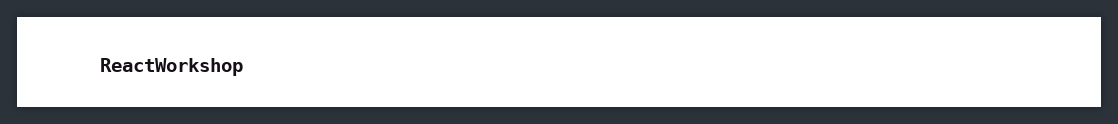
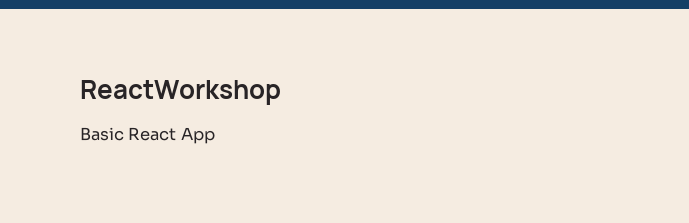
+ Basic React App

